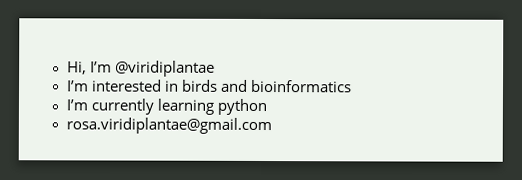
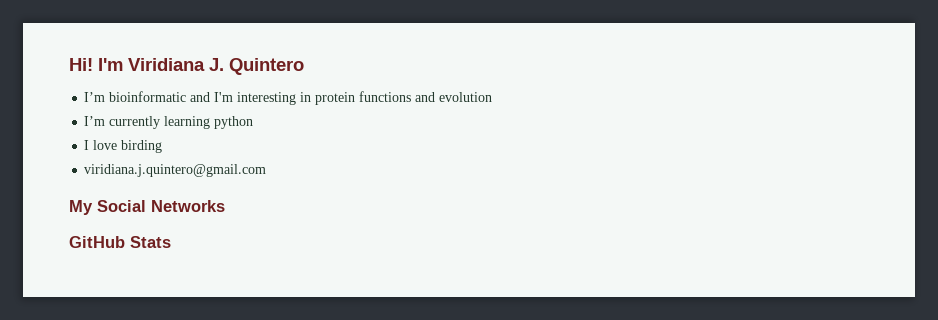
- Hi, I’m @viridiplantae
- I’m interested in birds and bioinformatics
+ Hi! I'm Viridiana J. Quintero
+ I’m bioinformatic and I'm interesting in protein functions and evolution
  I’m currently learning python
- rosa.viridiplantae@gmail.com
+ I love birding
+ viridiana.j.quintero@gmail.com
+ My Social Networks
+ GitHub Stats

